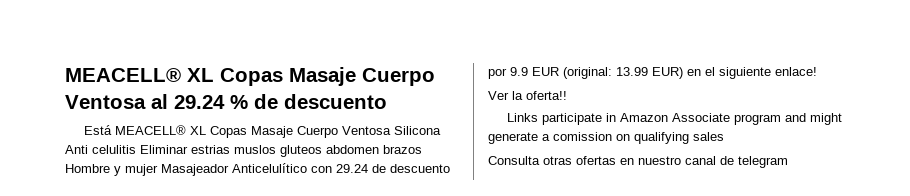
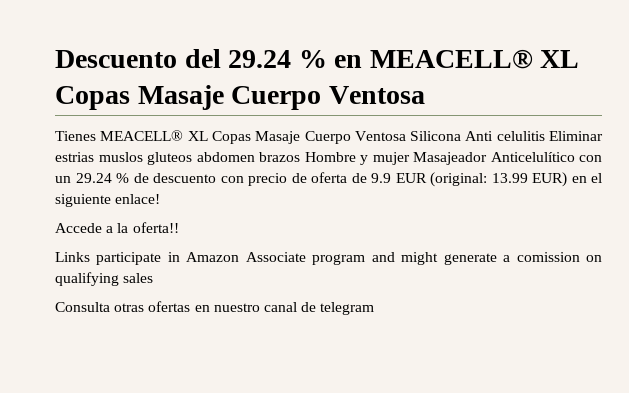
- MEACELL® XL Copas Masaje Cuerpo Ventosa al 29.24 % de descuento
- Está MEACELL® XL Copas Masaje Cuerpo Ventosa Silicona Anti celulitis Eliminar estrias muslos gluteos abdomen brazos Hombre y mujer Masajeador Anticelulítico con 29.24 de descuento por 9.9 EUR (original: 13.99 EUR) en el siguiente enlace!
+ Descuento del 29.24 % en MEACELL® XL Copas Masaje Cuerpo Ventosa
+ Tienes MEACELL® XL Copas Masaje Cuerpo Ventosa Silicona Anti celulitis Eliminar estrias muslos gluteos abdomen brazos Hombre y mujer Masajeador Anticelulítico con un 29.24 % de descuento con precio de oferta de 9.9 EUR (original: 13.99 EUR) en el siguiente enlace!
- Ver la oferta!!
+ Accede a la oferta!!

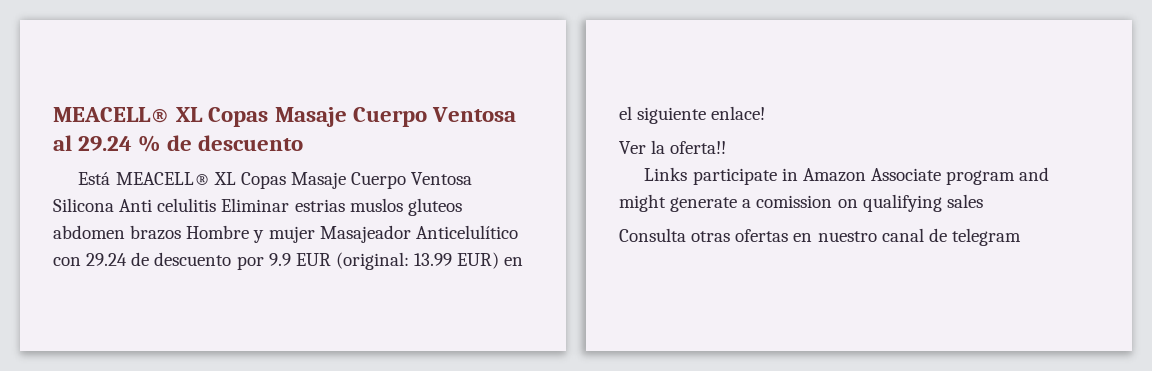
- Descuento del 29.24 % en MEACELL® XL Copas Masaje Cuerpo Ventosa
- Tienes MEACELL® XL Copas Masaje Cuerpo Ventosa Silicona Anti celulitis Eliminar estrias muslos gluteos abdomen brazos Hombre y mujer Masajeador Anticelulítico con un 29.24 % de descuento con precio de oferta de 9.9 EUR (original: 13.99 EUR) en el siguiente enlace!
+ MEACELL® XL Copas Masaje Cuerpo Ventosa al 29.24 % de descuento
+ Está MEACELL® XL Copas Masaje Cuerpo Ventosa Silicona Anti celulitis Eliminar estrias muslos gluteos abdomen brazos Hombre y mujer Masajeador Anticelulítico con 29.24 de descuento por 9.9 EUR (original: 13.99 EUR) en el siguiente enlace!
- Accede a la oferta!!
+ Ver la oferta!!

